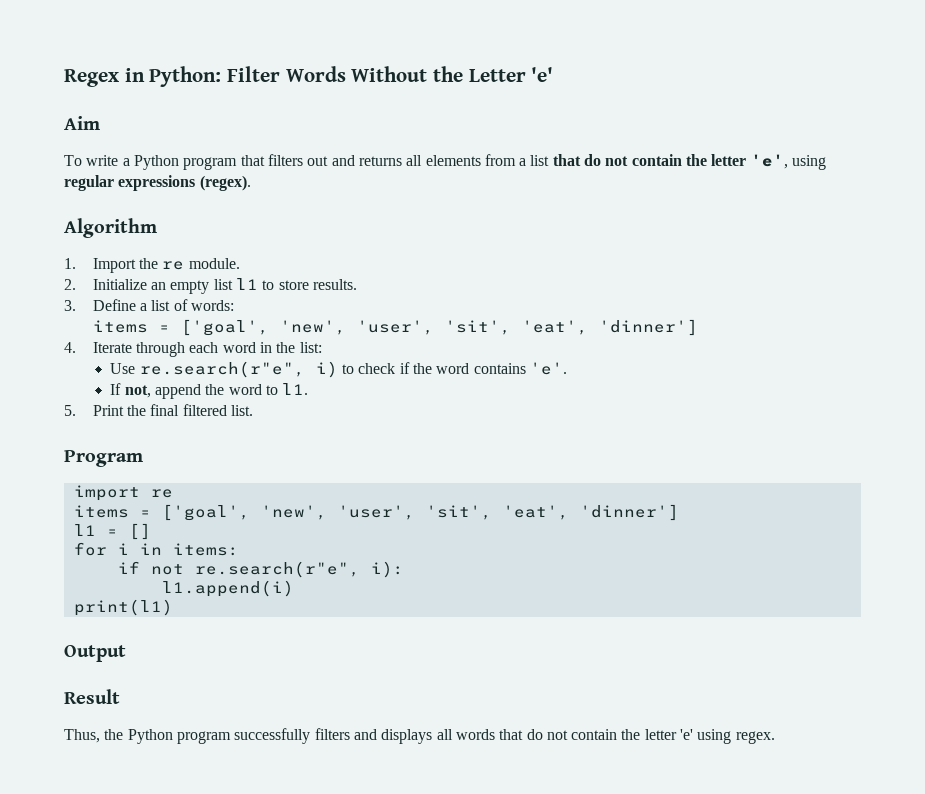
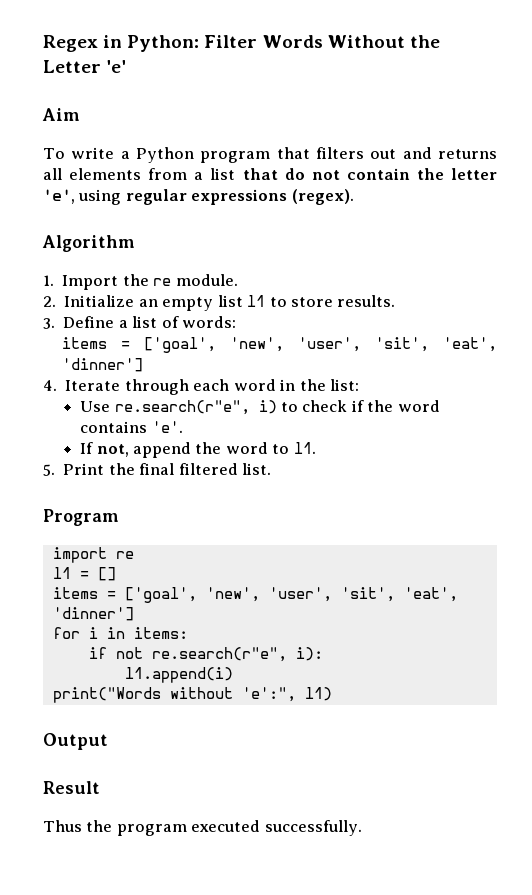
  import re
+ l1 = []
  items = ['goal', 'new', 'user', 'sit', 'eat', 'dinner']
- l1 = []
- print(l1)
+ print("Words without 'e':", l1)
  Output
  Result
- Thus, the Python program successfully filters and displays all words that do not contain the letter 'e' using regex.
+ Thus the program executed successfully.

